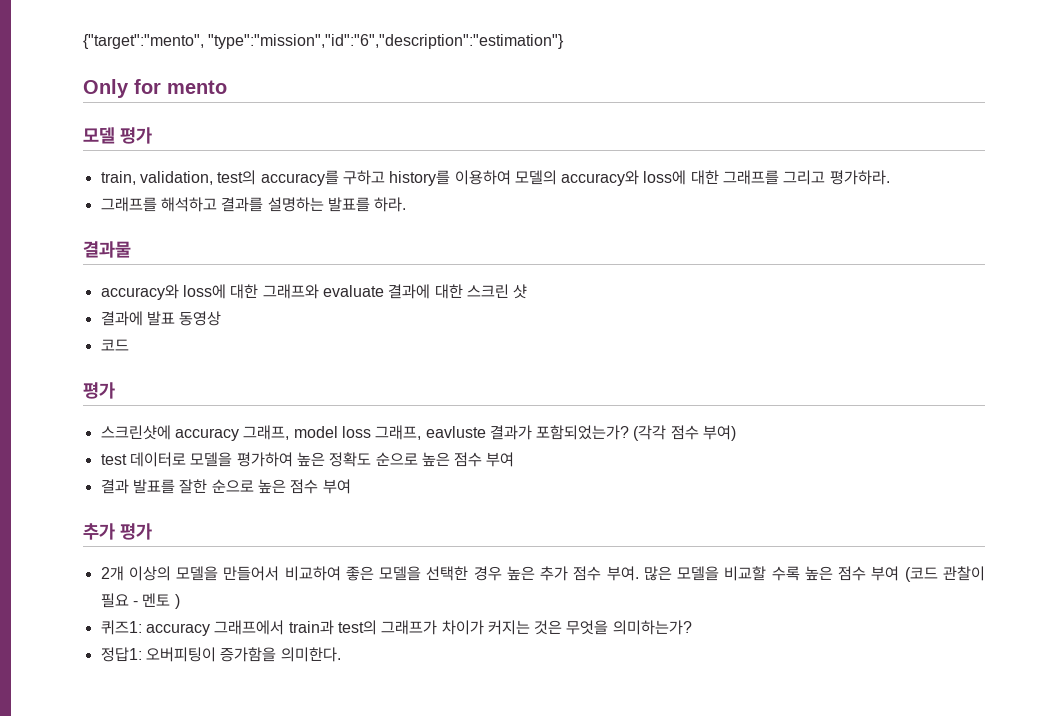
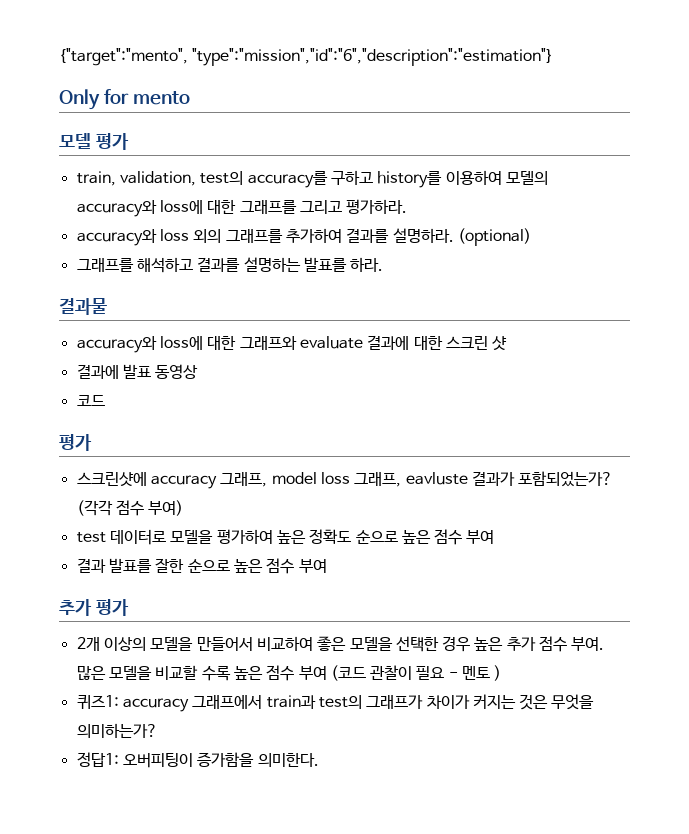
+ accuracy와 loss 외의 그래프를 추가하여 결과를 설명하라. (optional)

